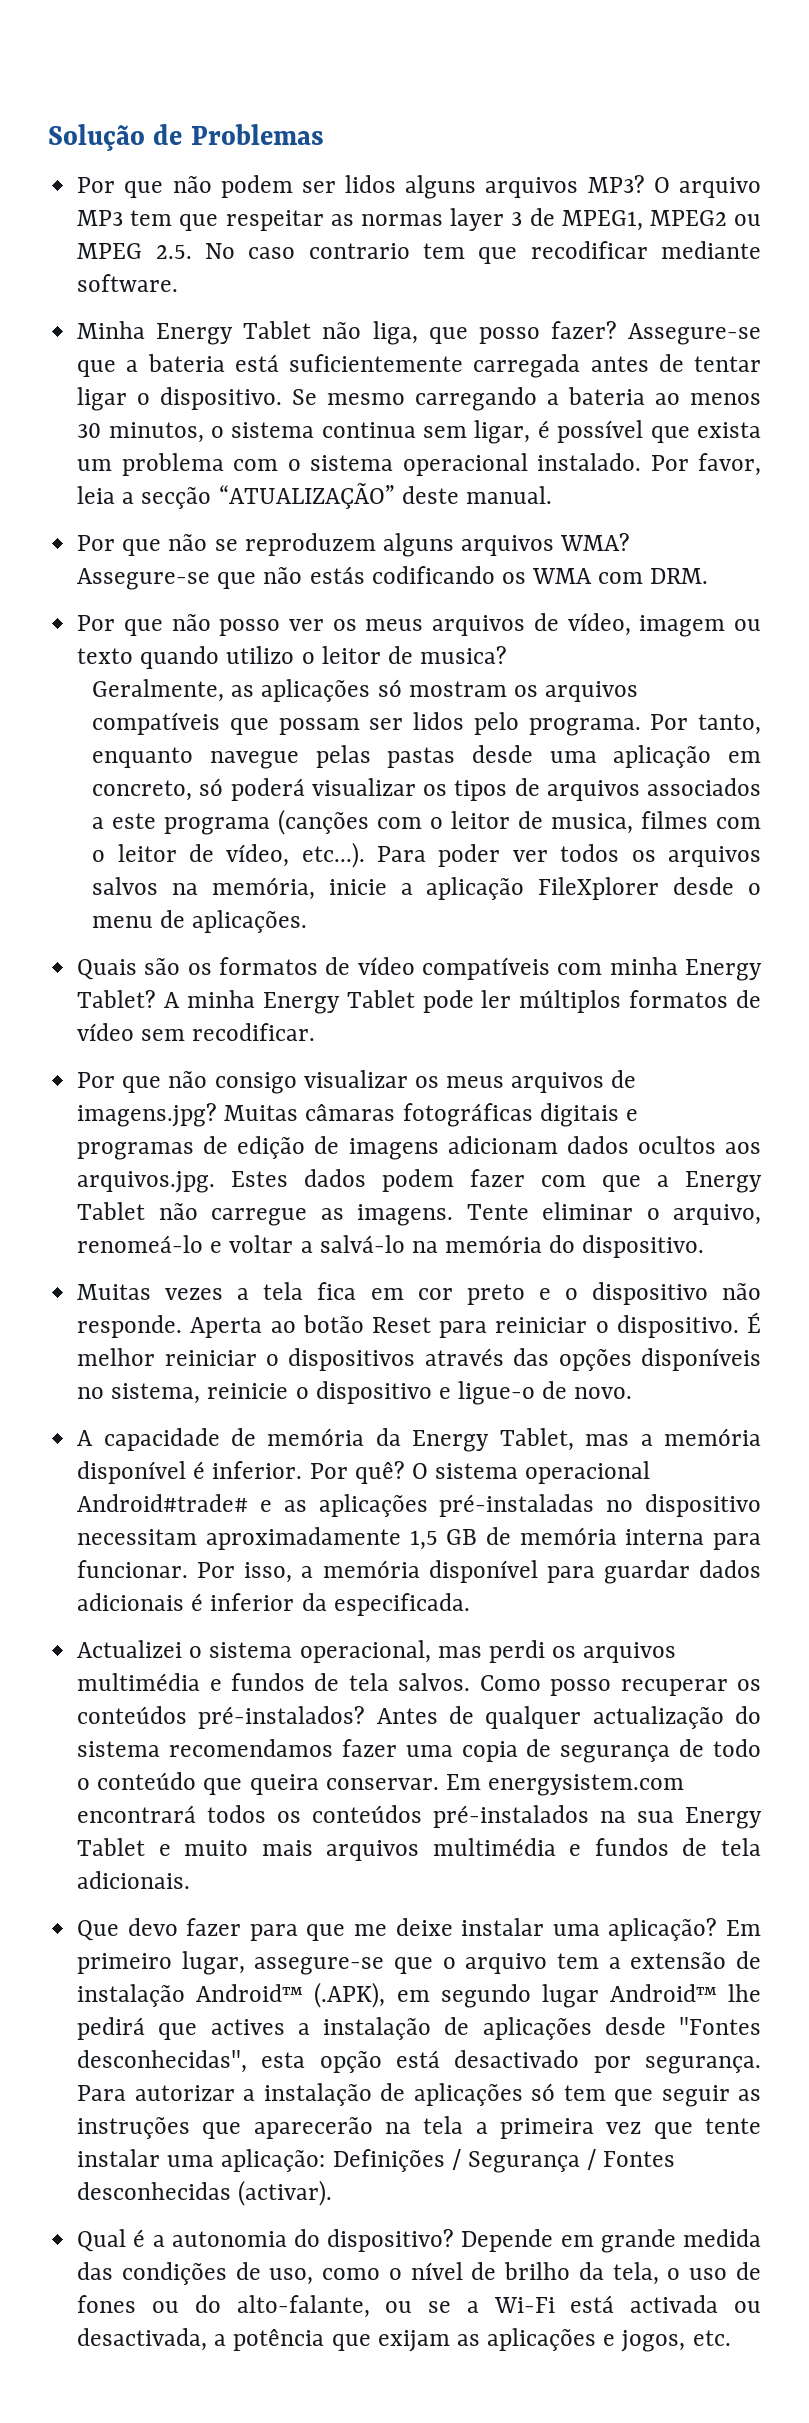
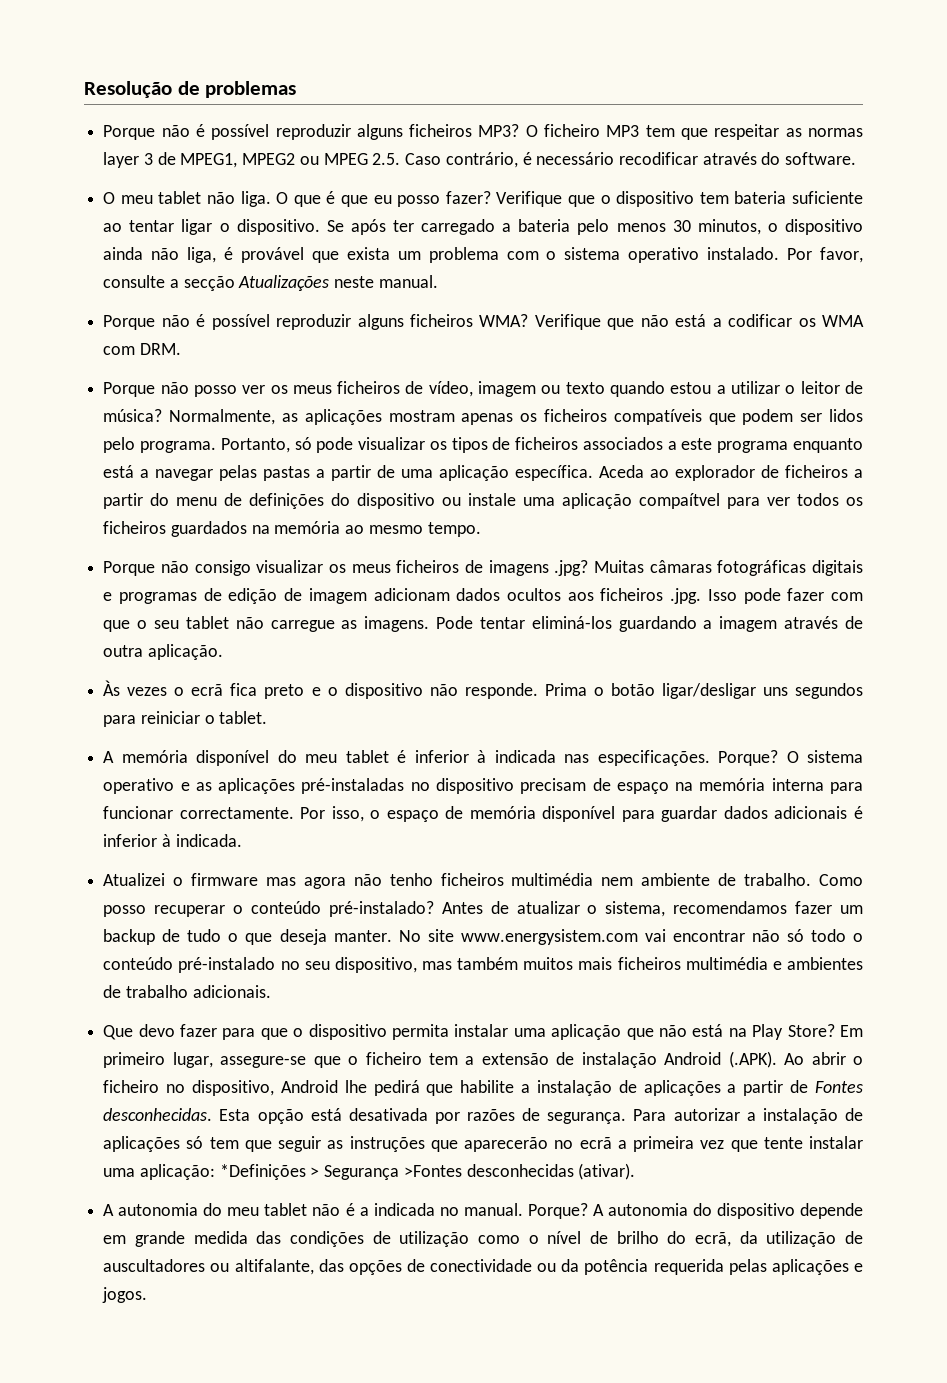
- Solução de Problemas
- Por que não podem ser lidos alguns arquivos MP3?
+ Resolução de problemas
+ Porque não é possível reproduzir alguns ficheiros MP3?
- O arquivo MP3 tem que respeitar as normas layer 3 de MPEG1, MPEG2 ou MPEG 2.5. No caso contrario tem que recodificar mediante software.
- Minha Energy Tablet não liga, que posso fazer? Assegure-se que a bateria está suficientemente carregada antes de tentar ligar o dispositivo.
+ O ficheiro MP3 tem que respeitar as normas layer 3 de MPEG1, MPEG2 ou MPEG 2.5. Caso contrário, é necessário recodificar através do software.
+ O meu tablet não liga. O que é que eu posso fazer? Verifique que o dispositivo tem bateria suficiente ao tentar ligar o dispositivo.
- Se mesmo carregando a bateria ao menos 30 minutos, o sistema continua sem ligar, é possível que exista um problema com o sistema operacional instalado.
+ Se após ter carregado a bateria pelo menos 30 minutos, o dispositivo ainda não liga, é provável que exista um problema com o sistema operativo instalado.
- Por favor, leia a secção “ATUALIZAÇÃO” deste manual.
+ Por favor, consulte a secção Atualizações neste manual.
- Por que não se reproduzem alguns arquivos WMA? Assegure-se que não estás codificando os WMA com DRM.
+ Porque não é possível reproduzir alguns ficheiros WMA? Verifique que não está a codificar os WMA com DRM.
- Por que não posso ver os meus arquivos de vídeo, imagem ou texto quando utilizo o leitor de musica?
- Geralmente, as aplicações só mostram os arquivos compatíveis que possam ser lidos pelo programa.
+ Porque não posso ver os meus ficheiros de vídeo, imagem ou texto quando estou a utilizar o leitor de música? Normalmente, as aplicações mostram apenas os ficheiros compatíveis que podem ser lidos pelo programa.
- Por tanto, enquanto navegue pelas pastas desde uma aplicação em concreto, só poderá visualizar os tipos de arquivos associados a este programa (canções com o leitor de musica, filmes com o leitor de vídeo, etc...). Para poder ver todos os arquivos salvos na memória, inicie a aplicação FileXplorer desde o menu de aplicações.
- Quais são os formatos de vídeo compatíveis com minha Energy Tablet? A minha Energy Tablet pode ler múltiplos formatos de vídeo sem recodificar.
- Por que não consigo visualizar os meus arquivos de imagens.jpg?
+ Portanto, só pode visualizar os tipos de ficheiros associados a este programa enquanto está a navegar pelas pastas a partir de uma aplicação específica. Aceda ao explorador de ficheiros a partir do menu de definições do dispositivo ou instale uma aplicação compaítvel para ver todos os ficheiros guardados na memória ao mesmo tempo.
+ Porque não consigo visualizar os meus ficheiros de imagens .jpg?
- Muitas câmaras fotográficas digitais e programas de edição de imagens adicionam dados ocultos aos arquivos.jpg. Estes dados podem fazer com que a Energy Tablet não carregue as imagens. Tente eliminar o arquivo, renomeá-lo e voltar a salvá-lo na memória do dispositivo.
- Muitas vezes a tela fica em cor preto e o dispositivo não responde.
+ Muitas câmaras fotográficas digitais e programas de edição de imagem adicionam dados ocultos aos ficheiros .jpg. Isso pode fazer com que o seu tablet não carregue as imagens. Pode tentar eliminá-los guardando a imagem através de outra aplicação.
+ Às vezes o ecrã fica preto e o dispositivo não responde.
- Aperta ao botão Reset para reiniciar o dispositivo. É melhor reiniciar o dispositivos através das opções disponíveis no sistema, reinicie o dispositivo e ligue-o de novo.
- A capacidade de memória da Energy Tablet, mas a memória disponível é inferior. Por quê? O sistema operacional Android#trade# e as aplicações pré-instaladas no dispositivo necessitam aproximadamente 1,5 GB de memória interna para funcionar. Por isso, a memória disponível para guardar dados adicionais é inferior da especificada.
- Actualizei o sistema operacional, mas perdi os arquivos multimédia e fundos de tela salvos. Como posso recuperar os conteúdos pré-instalados? Antes de qualquer actualização do sistema recomendamos fazer uma copia de segurança de todo o conteúdo que queira conservar. Em energysistem.com encontrará todos os conteúdos pré-instalados na sua Energy Tablet e muito mais arquivos multimédia e fundos de tela adicionais.
+ Prima o botão ligar/desligar uns segundos para reiniciar o tablet.
+ A memória disponível do meu tablet é inferior à indicada nas especificações. Porque? O sistema operativo e as aplicações pré-instaladas no dispositivo precisam de espaço na memória interna para funcionar correctamente. Por isso, o espaço de memória disponível para guardar dados adicionais é inferior à indicada.
+ Atualizei o firmware mas agora não tenho ficheiros multimédia nem ambiente de trabalho. Como posso recuperar o conteúdo pré-instalado? Antes de atualizar o sistema, recomendamos fazer um backup de tudo o que deseja manter. No site www.energysistem.com vai encontrar não só todo o conteúdo pré-instalado no seu dispositivo, mas também muitos mais ficheiros multimédia e ambientes de trabalho adicionais.
- Que devo fazer para que me deixe instalar uma aplicação?
+ Que devo fazer para que o dispositivo permita instalar uma aplicação que não está na Play Store?
- Em primeiro lugar, assegure-se que o arquivo tem a extensão de instalação Android™ (.APK), em segundo lugar Android™ lhe pedirá que actives a instalação de aplicações desde "Fontes desconhecidas", esta opção está desactivado por segurança.
+ Em primeiro lugar, assegure-se que o ficheiro tem a extensão de instalação Android (.APK). Ao abrir o ficheiro no dispositivo, Android lhe pedirá que habilite a instalação de aplicações a partir de Fontes desconhecidas. Esta opção está desativada por razões de segurança.
- Para autorizar a instalação de aplicações só tem que seguir as instruções que aparecerão na tela a primeira vez que tente instalar uma aplicação: Definições / Segurança / Fontes desconhecidas (activar).
- Qual é a autonomia do dispositivo? Depende em grande medida das condições de uso, como o nível de brilho da tela, o uso de fones ou do alto-falante, ou se a Wi-Fi está activada ou desactivada, a potência que exijam as aplicações e jogos, etc.
+ Para autorizar a instalação de aplicações só tem que seguir as instruções que aparecerão no ecrã a primeira vez que tente instalar uma aplicação: *Definições > Segurança >Fontes desconhecidas (ativar).
+ A autonomia do meu tablet não é a indicada no manual. Porque? A autonomia do dispositivo depende em grande medida das condições de utilização como o nível de brilho do ecrã, da utilização de auscultadores ou altifalante, das opções de conectividade ou da potência requerida pelas aplicações e jogos.

